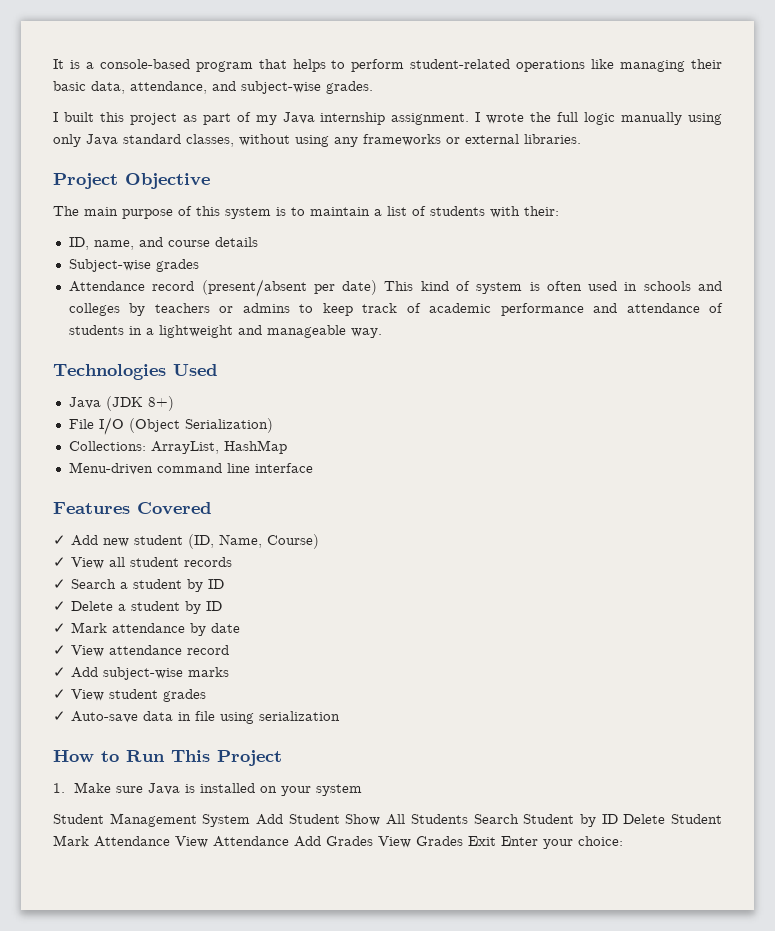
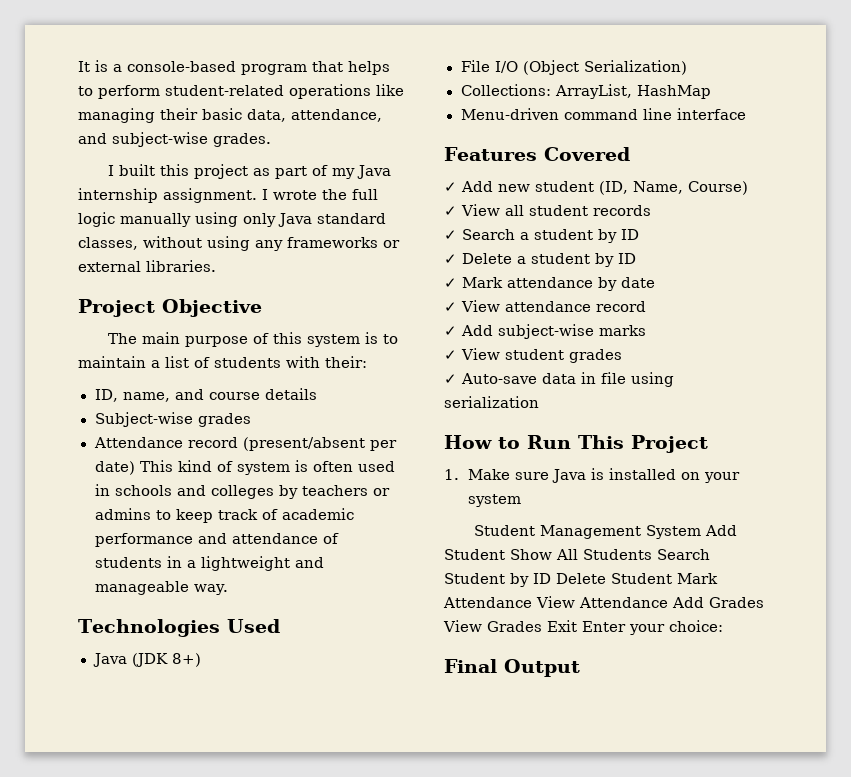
+ Final Output

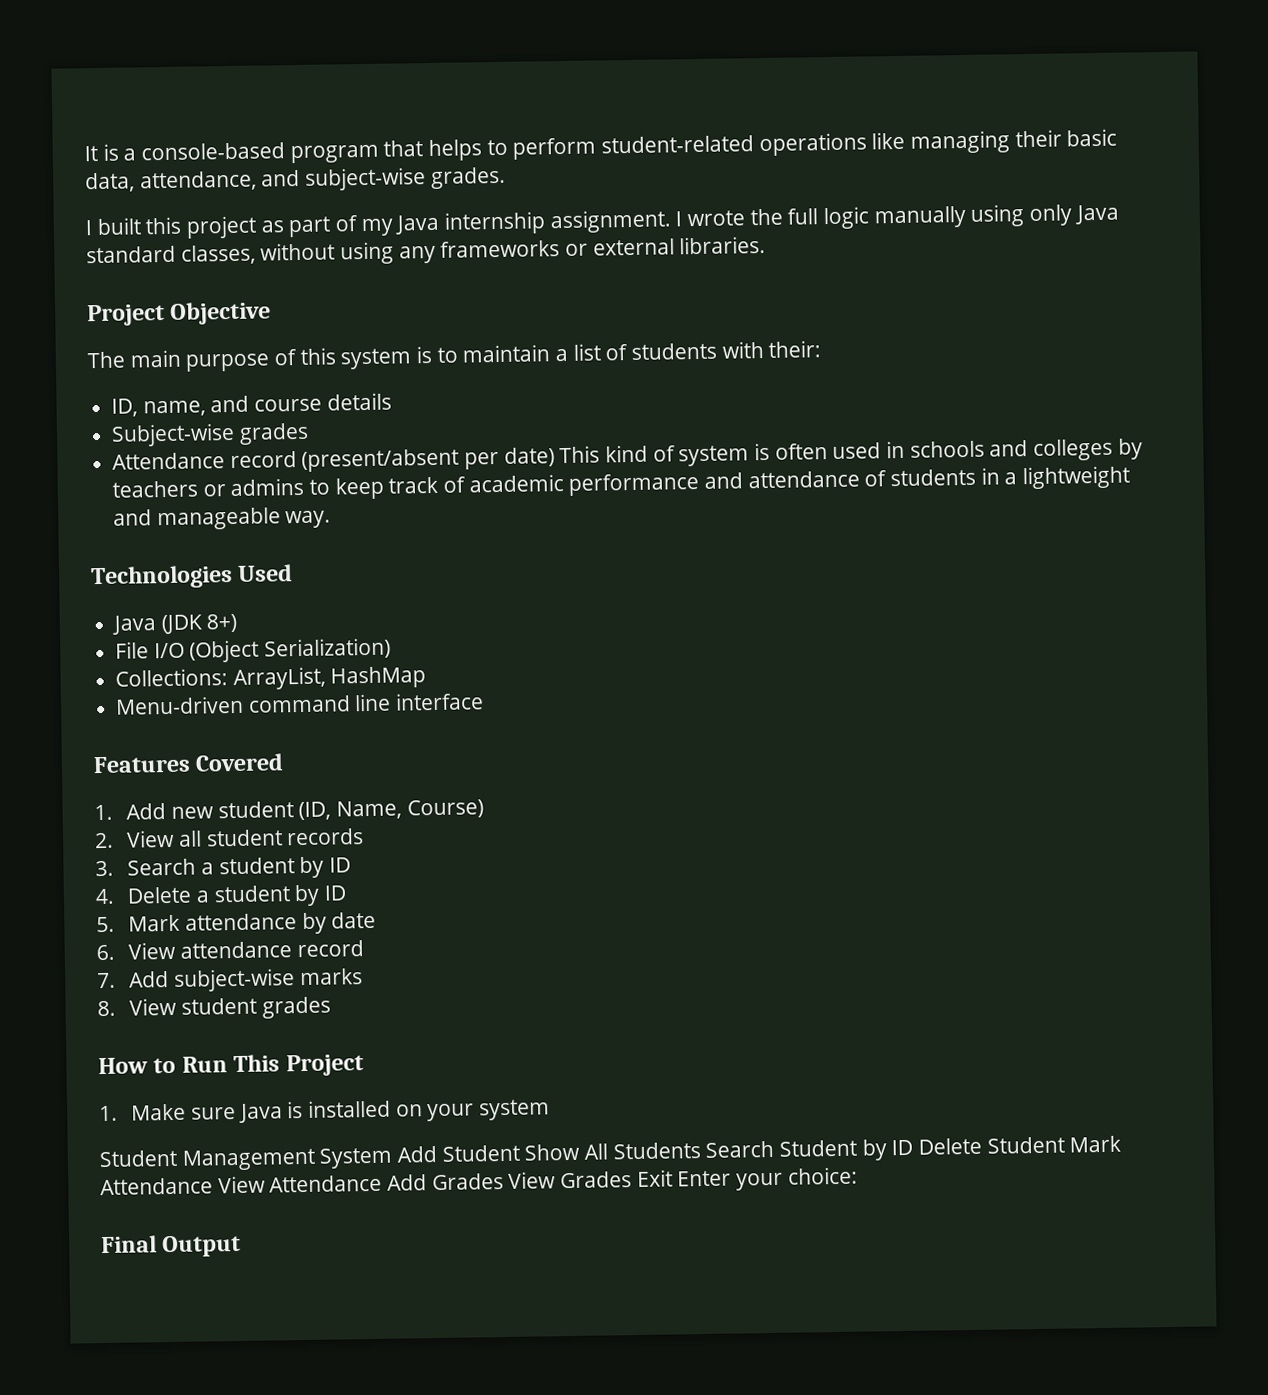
- ✓ Add new student (ID, Name, Course)
+ 1. Add new student (ID, Name, Course)
- ✓ View all student records
+ 2. View all student records
- ✓ Search a student by ID
+ 3. Search a student by ID
- ✓ Delete a student by ID
+ 4. Delete a student by ID
- ✓ Mark attendance by date
+ 5. Mark attendance by date
- ✓ View attendance record
+ 6. View attendance record
- ✓ Add subject-wise marks
+ 7. Add subject-wise marks
- ✓ View student grades
+ 8. View student grades
- ✓ Auto-save data in file using serialization

